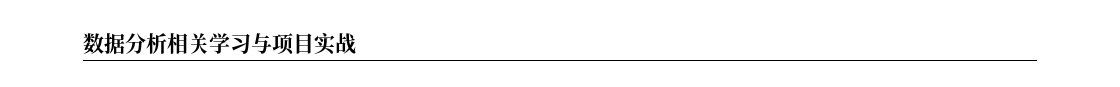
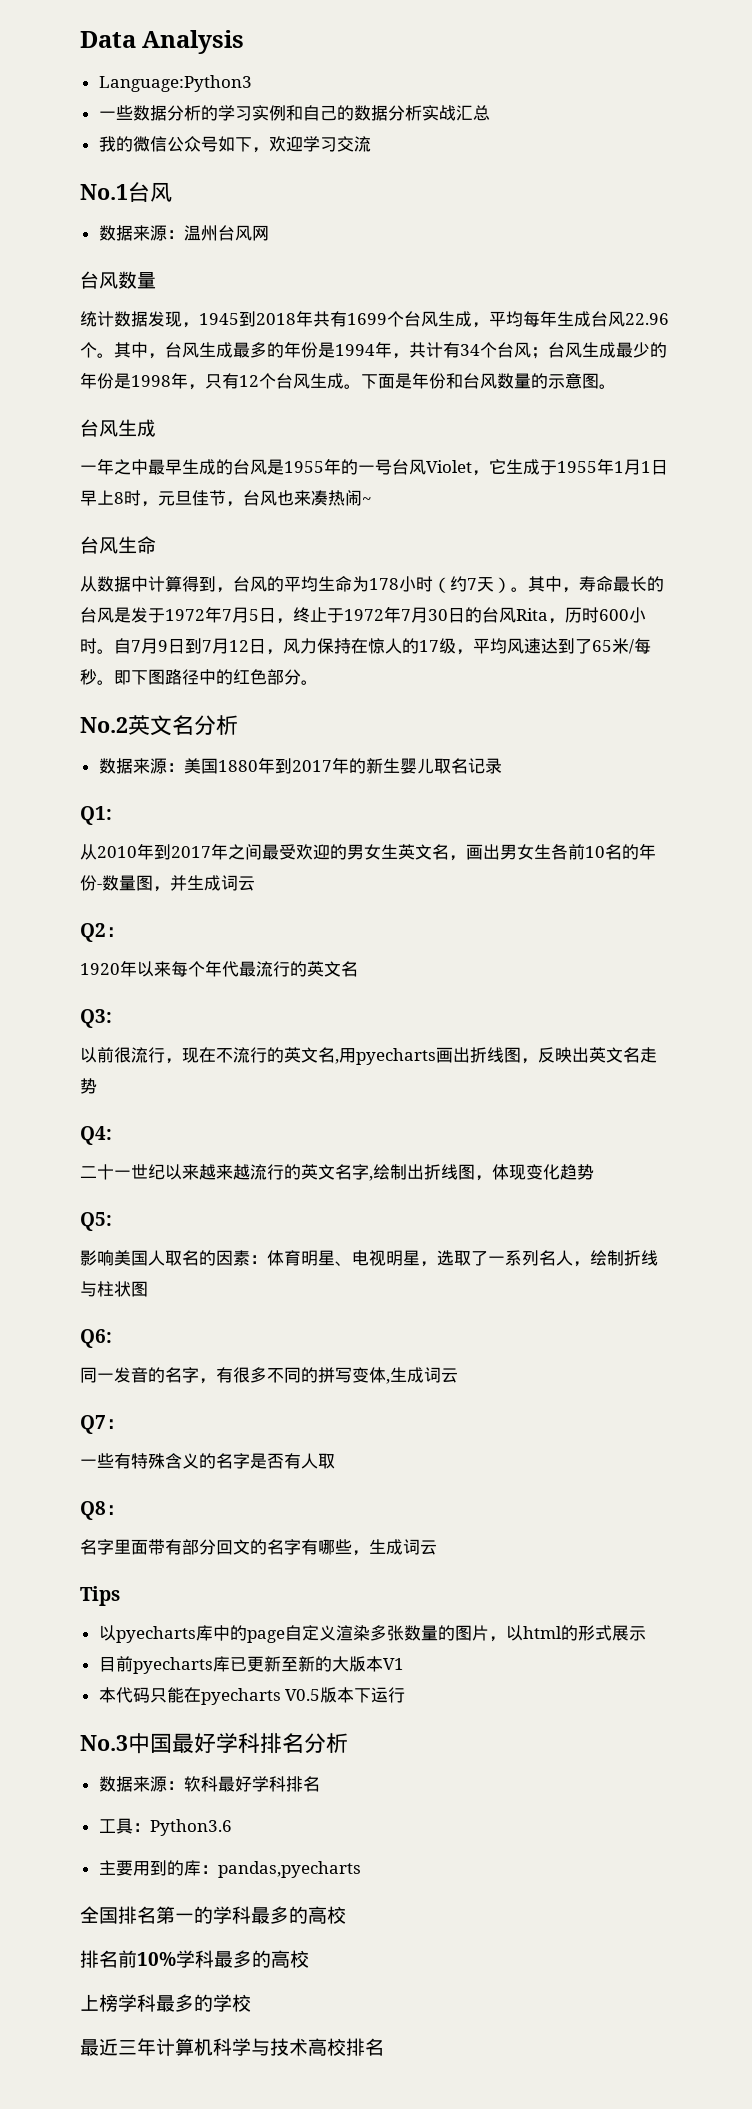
- 数据分析相关学习与项目实战
+ Data Analysis
+ Language:Python3
+ 一些数据分析的学习实例和自己的数据分析实战汇总
+ 我的微信公众号如下，欢迎学习交流
+ No.1台风
+ 数据来源：温州台风网
+ 台风数量
+ 统计数据发现，1945到2018年共有1699个台风生成，平均每年生成台风22.96个。其中，台风生成最多的年份是1994年，共计有34个台风；台风生成最少的年份是1998年，只有12个台风生成。下面是年份和台风数量的示意图。
+ 台风生成
+ 一年之中最早生成的台风是1955年的一号台风Violet，它生成于1955年1月1日早上8时，元旦佳节，台风也来凑热闹~
+ 台风生命
+ 从数据中计算得到，台风的平均生命为178小时（约7天）。其中，寿命最长的台风是发于1972年7月5日，终止于1972年7月30日的台风Rita，历时600小时。自7月9日到7月12日，风力保持在惊人的17级，平均风速达到了65米/每秒。即下图路径中的红色部分。
+ No.2英文名分析
+ 数据来源：美国1880年到2017年的新生婴儿取名记录
+ Q1:
+ 从2010年到2017年之间最受欢迎的男女生英文名，画出男女生各前10名的年份-数量图，并生成词云
+ Q2：
+ 1920年以来每个年代最流行的英文名
+ Q3:
+ 以前很流行，现在不流行的英文名,用pyecharts画出折线图，反映出英文名走势
+ Q4:
+ 二十一世纪以来越来越流行的英文名字,绘制出折线图，体现变化趋势
+ Q5:
+ 影响美国人取名的因素：体育明星、电视明星，选取了一系列名人，绘制折线与柱状图
+ Q6:
+ 同一发音的名字，有很多不同的拼写变体,生成词云
+ Q7：
+ 一些有特殊含义的名字是否有人取
+ Q8：
+ 名字里面带有部分回文的名字有哪些，生成词云
+ Tips
+ 以pyecharts库中的page自定义渲染多张数量的图片，以html的形式展示
+ 目前pyecharts库已更新至新的大版本V1
+ 本代码只能在pyecharts V0.5版本下运行
+ No.3中国最好学科排名分析
+ 数据来源：软科最好学科排名
+ 工具：Python3.6
+ 主要用到的库：pandas,pyecharts
+ 全国排名第一的学科最多的高校
+ 排名前10%学科最多的高校
+ 上榜学科最多的学校
+ 最近三年计算机科学与技术高校排名

